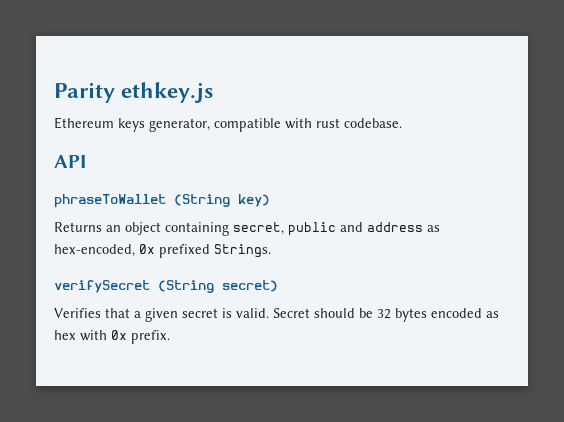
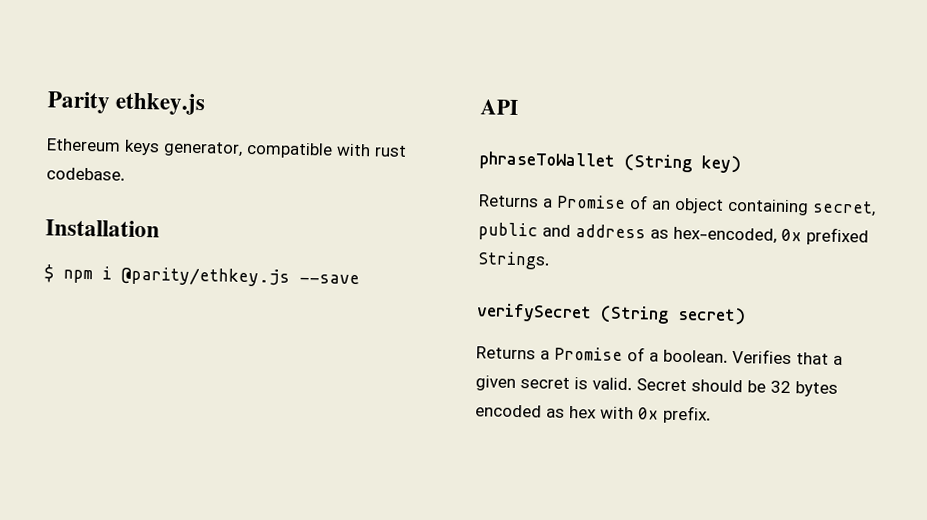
+ Installation
+ $ npm i @parity/ethkey.js --save
- Returns an object containing secret, public and address as hex-encoded, 0x prefixed Strings.
+ Returns a Promise of an object containing secret, public and address as hex-encoded, 0x prefixed Strings.
+ Returns a Promise of a boolean.

